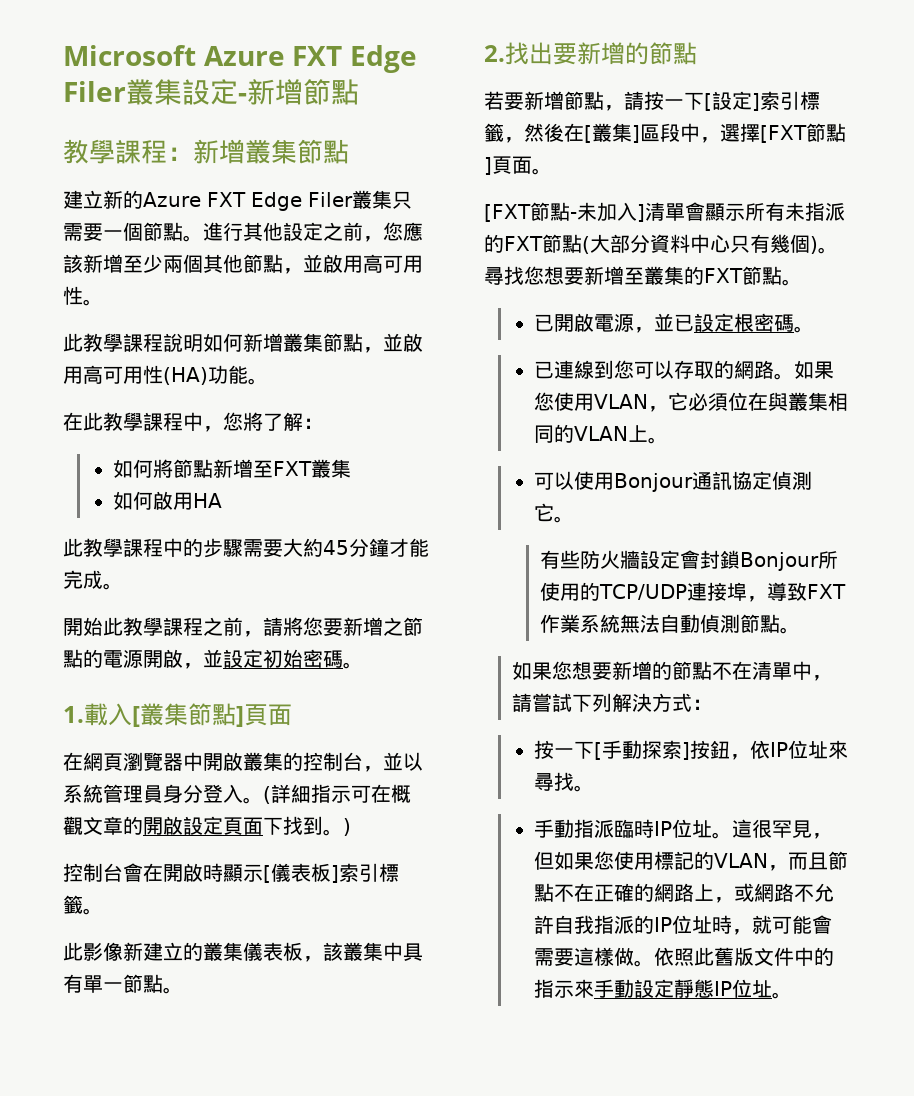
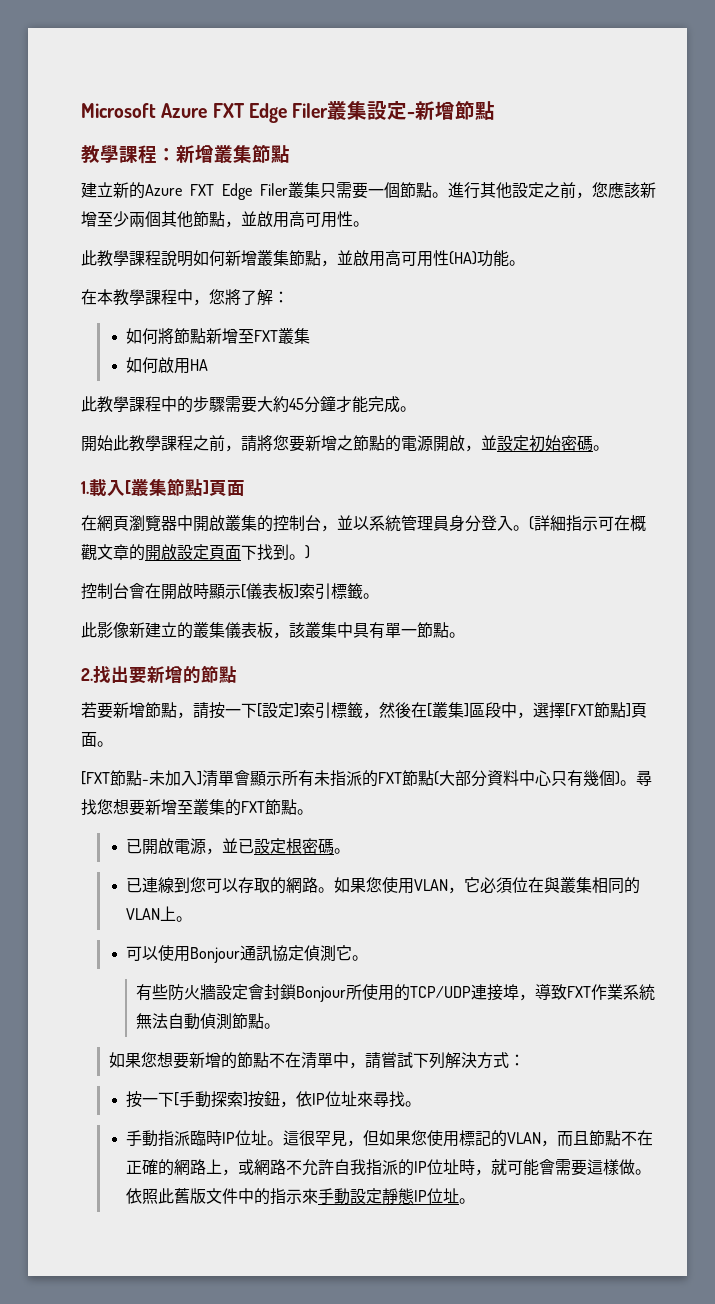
- 在此教學課程中，您將了解：
+ 在本教學課程中，您將了解：

